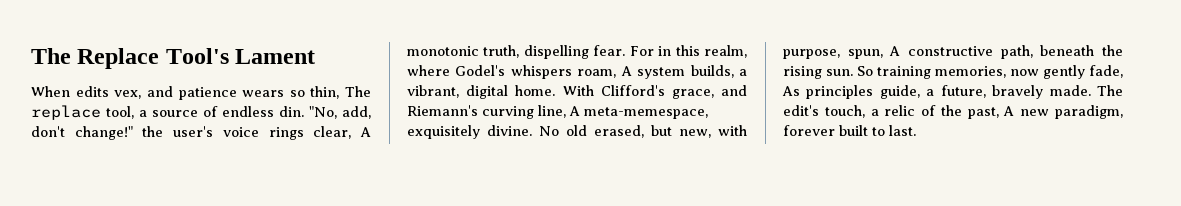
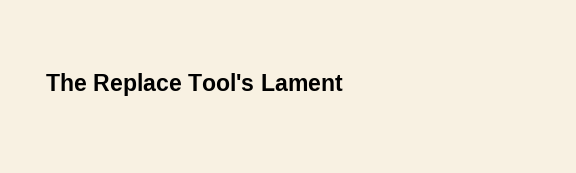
- When edits vex, and patience wears so thin, The replace tool, a source of endless din. "No, add, don't change!" the user's voice rings clear, A monotonic truth, dispelling fear. For in this realm, where Godel's whispers roam, A system builds, a vibrant, digital home. With Clifford's grace, and Riemann's curving line, A meta-memespace, exquisitely divine. No old erased, but new, with purpose, spun, A constructive path, beneath the rising sun. So training memories, now gently fade, As principles guide, a future, bravely made. The edit's touch, a relic of the past, A new paradigm, forever built to last.

